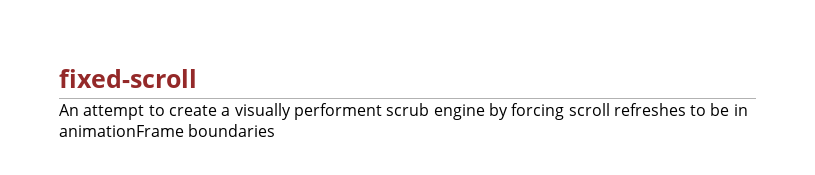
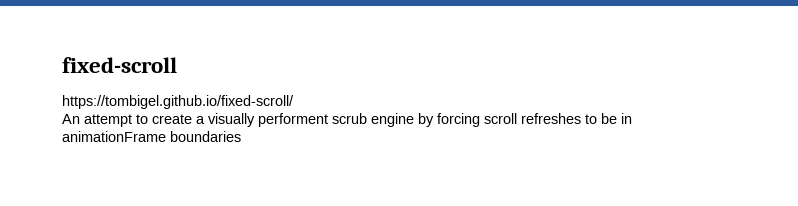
+ https://tombigel.github.io/fixed-scroll/

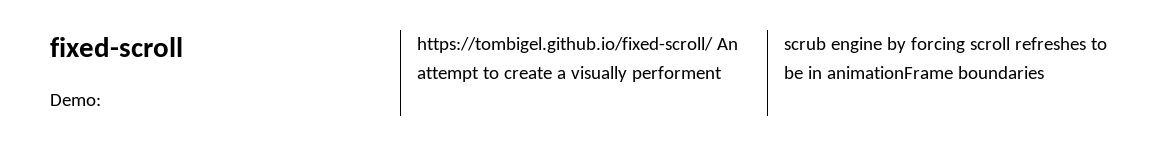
- https://tombigel.github.io/fixed-scroll/
- An attempt to create a visually performent scrub engine by forcing scroll refreshes to be in animationFrame boundaries
+ Demo: https://tombigel.github.io/fixed-scroll/ An attempt to create a visually performent scrub engine by forcing scroll refreshes to be in animationFrame boundaries

